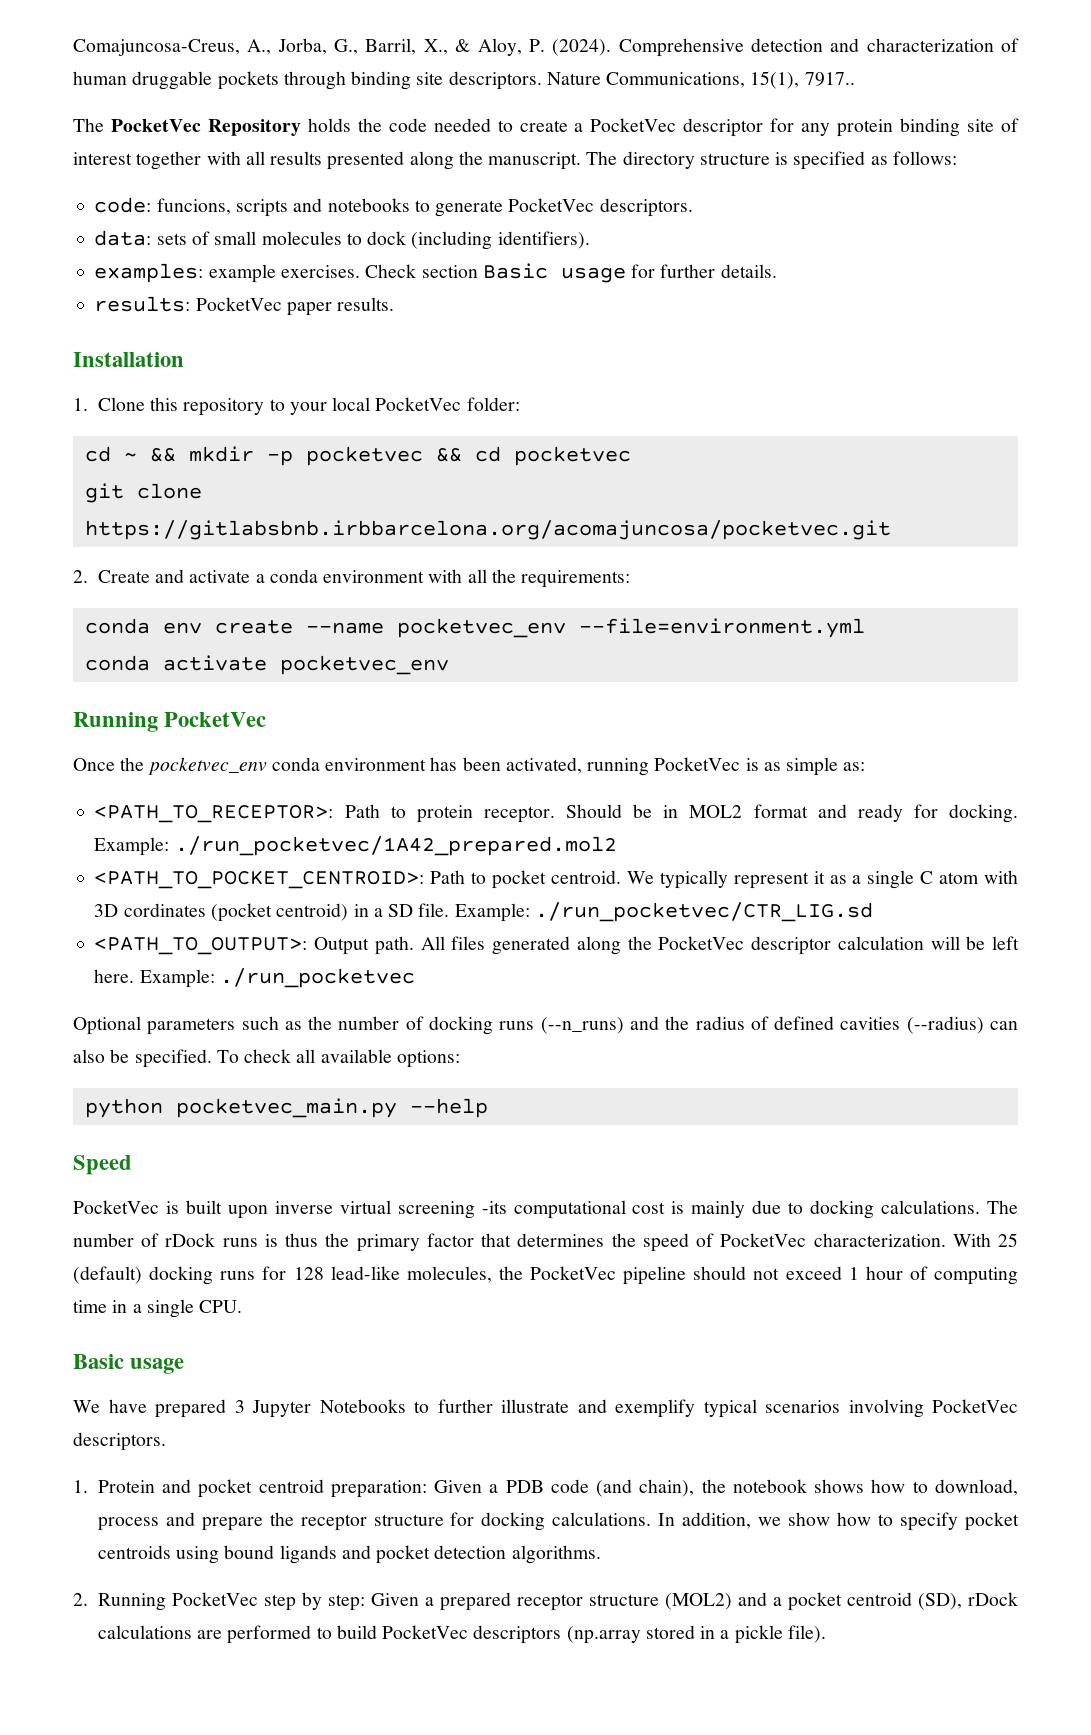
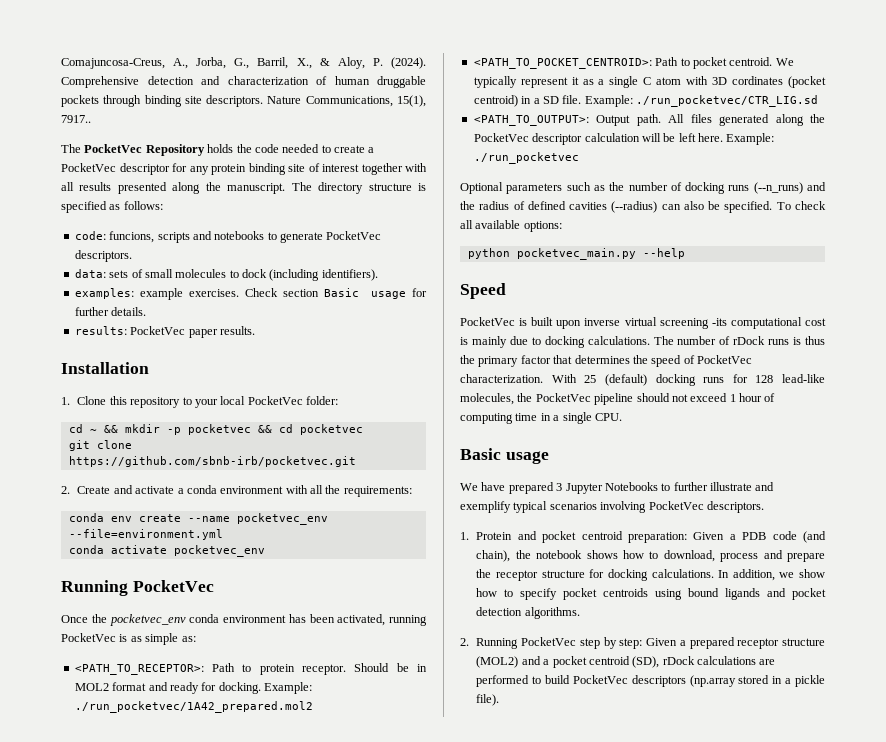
- git clone https://gitlabsbnb.irbbarcelona.org/acomajuncosa/pocketvec.git
+ git clone https://github.com/sbnb-irb/pocketvec.git

